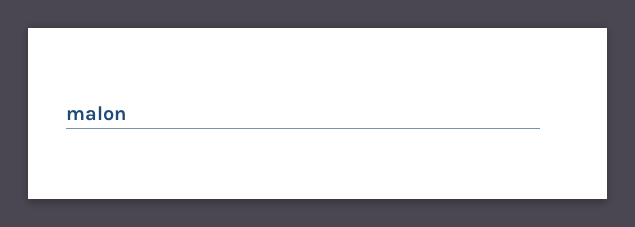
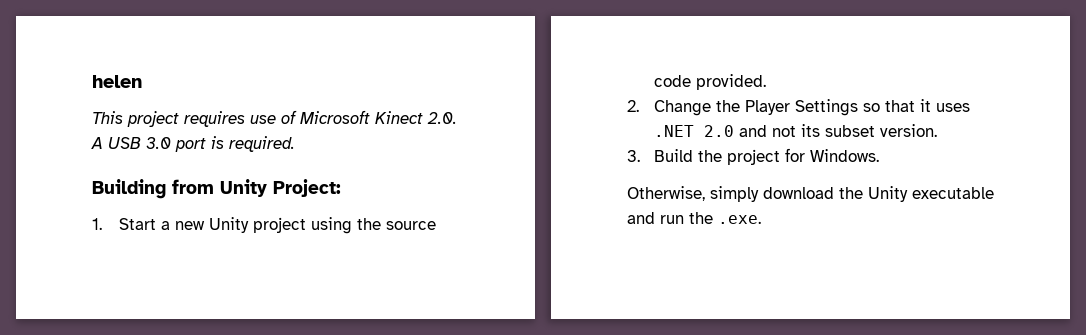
- malon
+ helen
+ This project requires use of Microsoft Kinect 2.0. A USB 3.0 port is required.
+ Building from Unity Project:
+ 1. Start a new Unity project using the source code provided.
+ 2. Change the Player Settings so that it uses .NET 2.0 and not its subset version.
+ 3. Build the project for Windows.
+ Otherwise, simply download the Unity executable and run the .exe.

